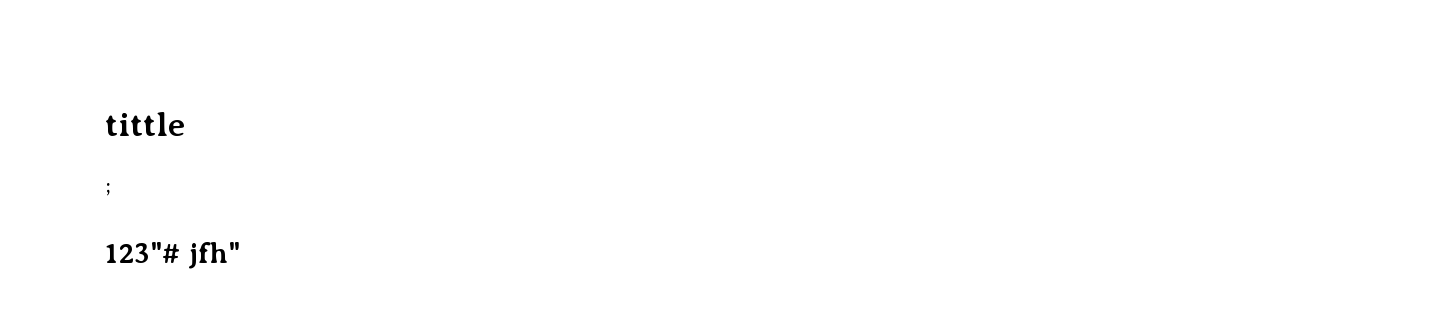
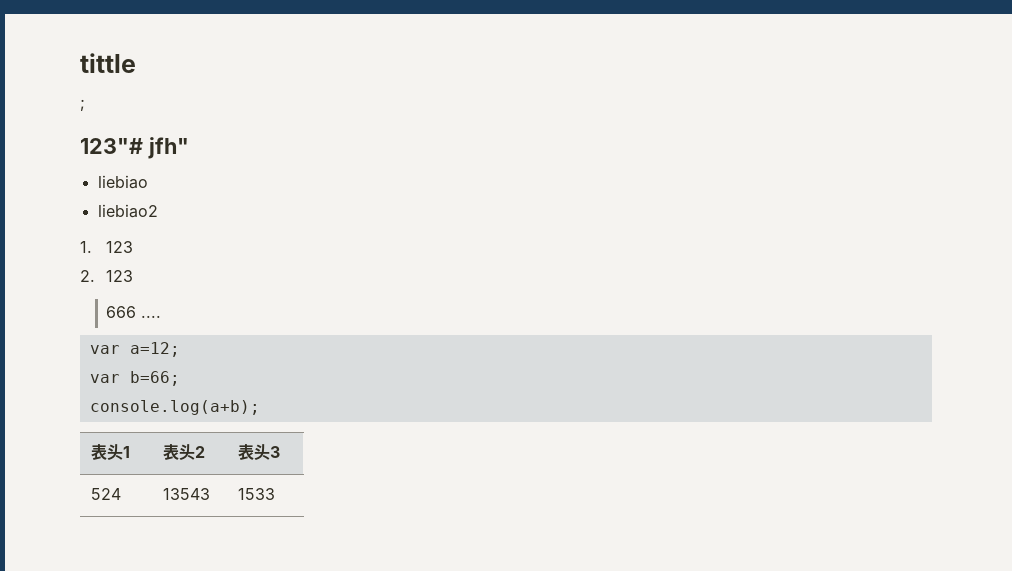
+ liebiao
+ liebiao2
+ 1. 123
+ 2. 123
+ 666 ....
+ var a=12;
+ var b=66;
+ console.log(a+b);
+ 表头1 | 表头2 | 表头3
+ 524 | 13543 | 1533

